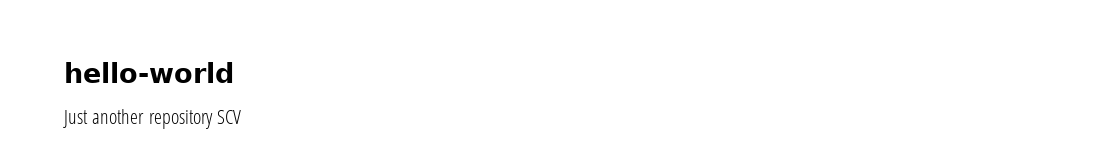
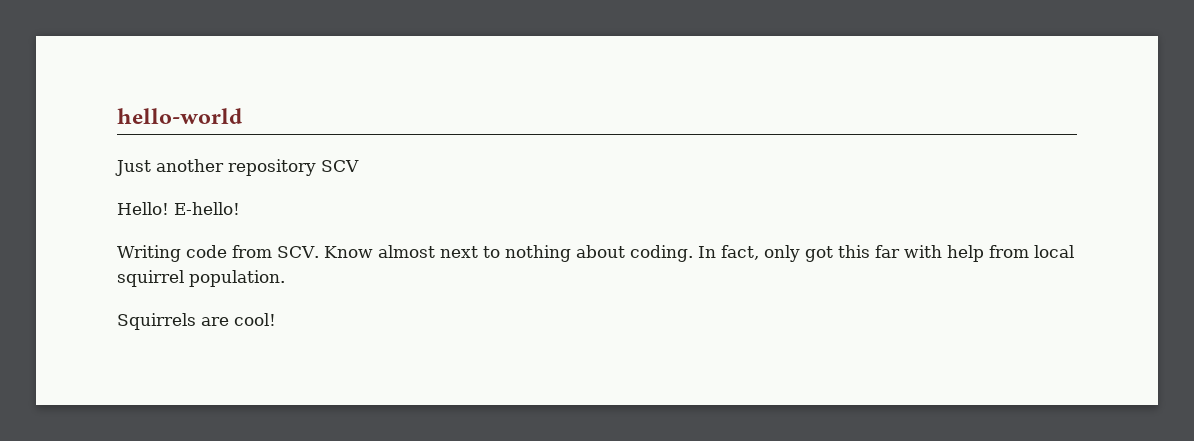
+ Hello! E-hello!
+ Writing code from SCV. Know almost next to nothing about coding. In fact, only got this far with help from local squirrel population.
+ Squirrels are cool!

